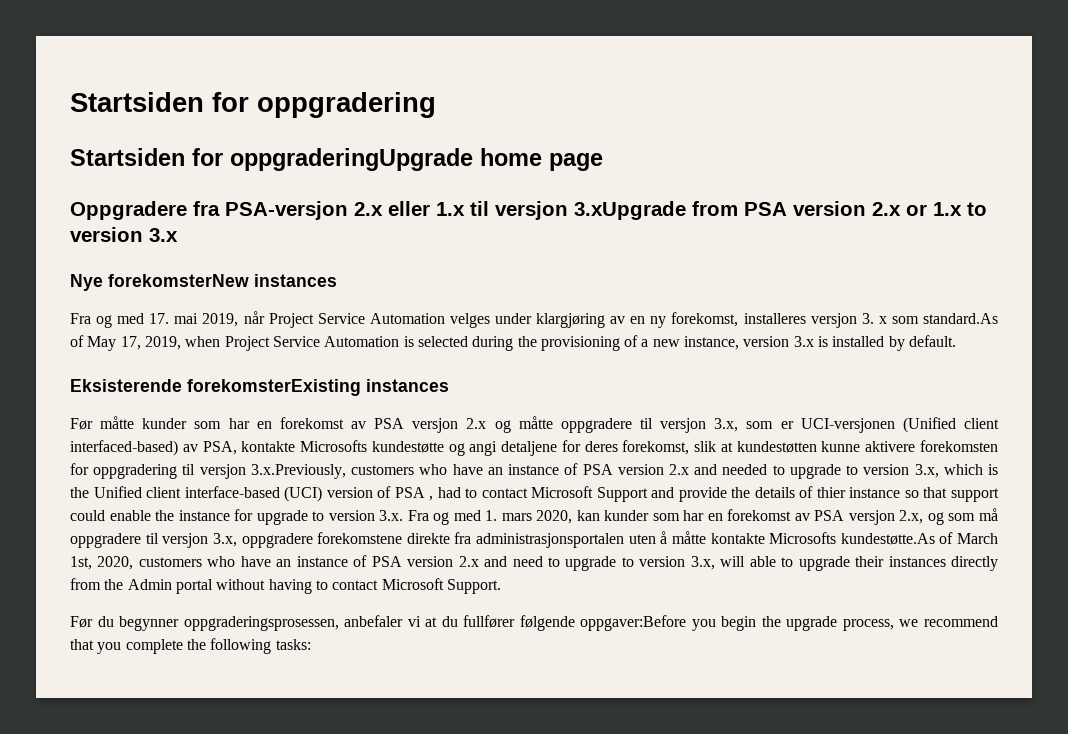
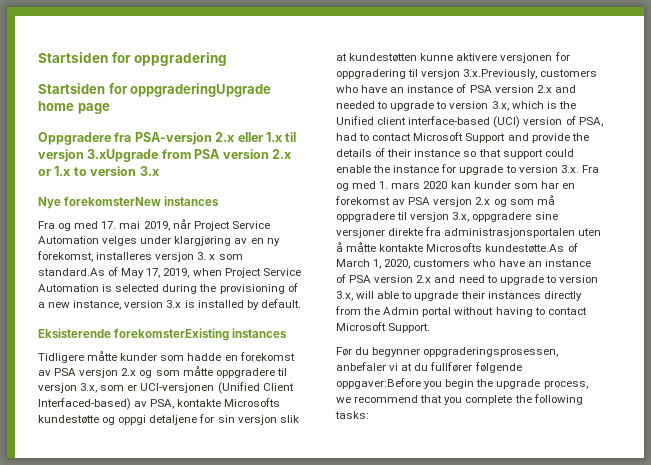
- Før måtte kunder som har en forekomst av PSA versjon 2.x og måtte oppgradere til versjon 3.x, som er UCI-versjonen (Unified client interfaced-based) av PSA, kontakte Microsofts kundestøtte og angi detaljene for deres forekomst, slik at kundestøtten kunne aktivere forekomsten for oppgradering til versjon 3.x.Previously, customers who have an instance of PSA version 2.x and needed to upgrade to version 3.x, which is the Unified client interface-based (UCI) version of PSA , had to contact Microsoft Support and provide the details of thier instance so that support could enable the instance for upgrade to version 3.x. Fra og med 1. mars 2020, kan kunder som har en forekomst av PSA versjon 2.x, og som må oppgradere til versjon 3.x, oppgradere forekomstene direkte fra administrasjonsportalen uten å måtte kontakte Microsofts kundestøtte.As of March 1st, 2020, customers who have an instance of PSA version 2.x and need to upgrade to version 3.x, will able to upgrade their instances directly from the Admin portal without having to contact Microsoft Support.
+ Tidligere måtte kunder som hadde en forekomst av PSA versjon 2.x og som måtte oppgradere til versjon 3.x, som er UCI-versjonen (Unified Client Interfaced-based) av PSA, kontakte Microsofts kundestøtte og oppgi detaljene for sin versjon slik at kundestøtten kunne aktivere versjonen for oppgradering til versjon 3.x.Previously, customers who have an instance of PSA version 2.x and needed to upgrade to version 3.x, which is the Unified client interface-based (UCI) version of PSA, had to contact Microsoft Support and provide the details of their instance so that support could enable the instance for upgrade to version 3.x. Fra og med 1. mars 2020 kan kunder som har en forekomst av PSA versjon 2.x og som må oppgradere til versjon 3.x, oppgradere sine versjoner direkte fra administrasjonsportalen uten å måtte kontakte Microsofts kundestøtte.As of March 1, 2020, customers who have an instance of PSA version 2.x and need to upgrade to version 3.x, will able to upgrade their instances directly from the Admin portal without having to contact Microsoft Support.

